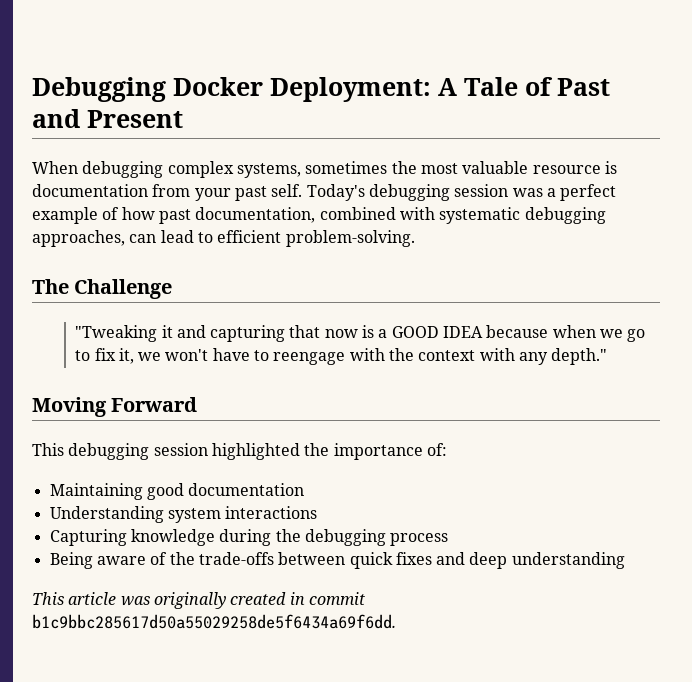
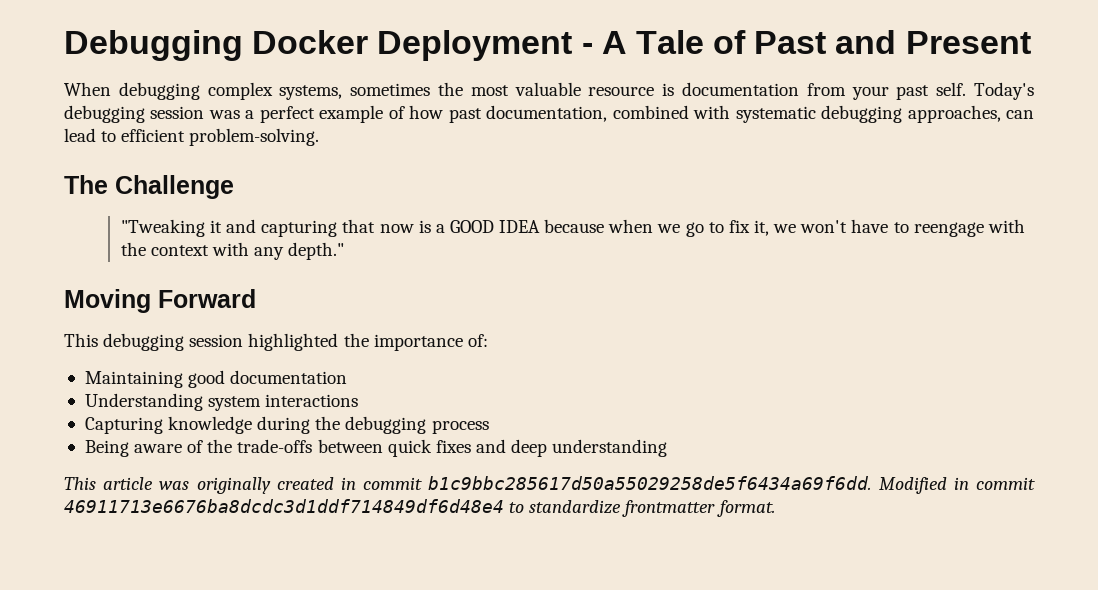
- Debugging Docker Deployment: A Tale of Past and Present
+ Debugging Docker Deployment - A Tale of Past and Present
+ Modified in commit 46911713e6676ba8dcdc3d1ddf714849df6d48e4 to standardize frontmatter format.

